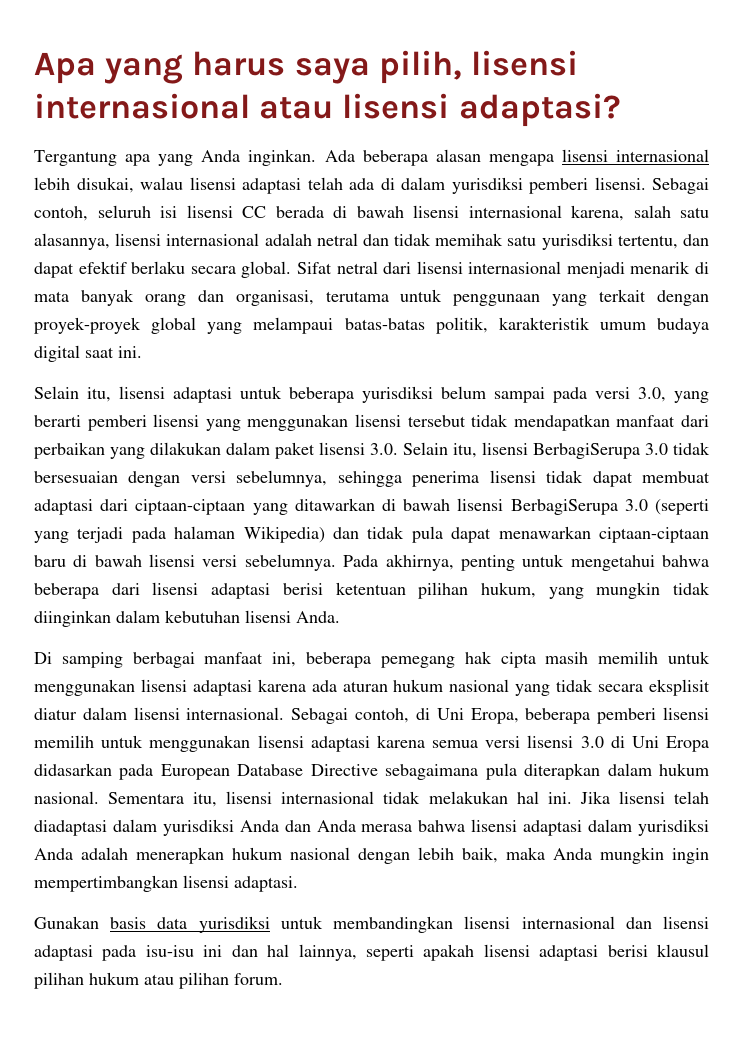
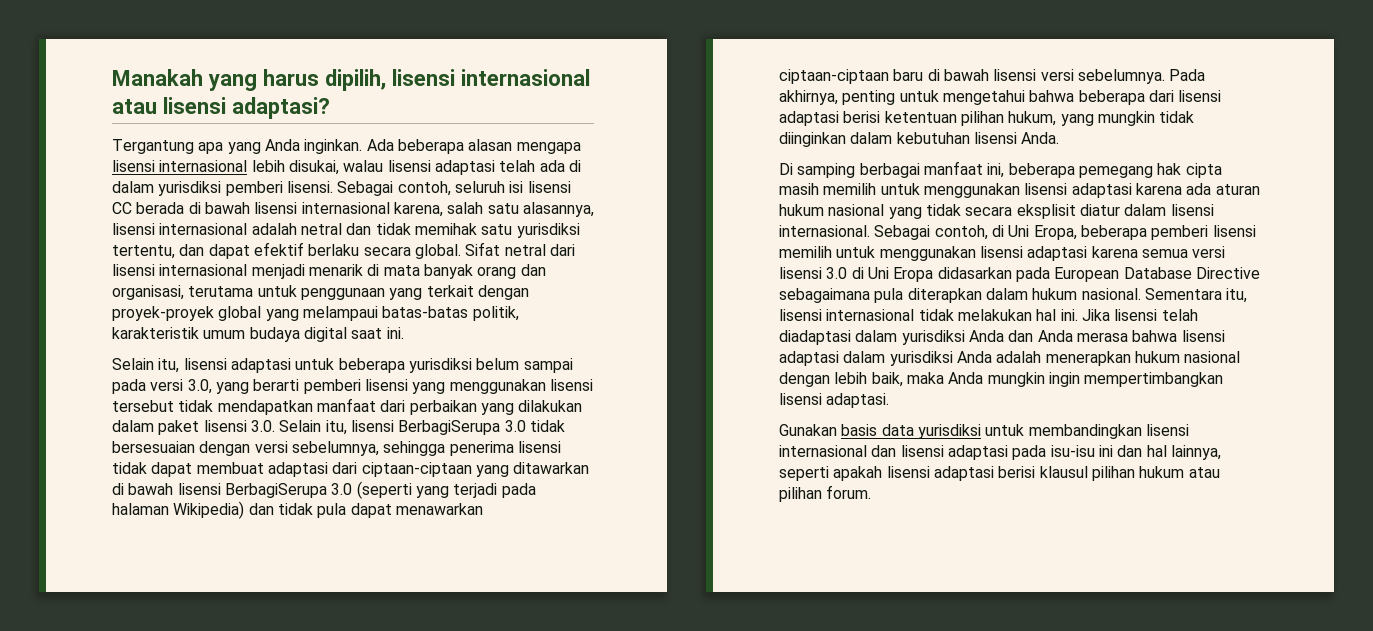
- Apa yang harus saya pilih, lisensi internasional atau lisensi adaptasi?
+ Manakah yang harus dipilih, lisensi internasional atau lisensi adaptasi?

